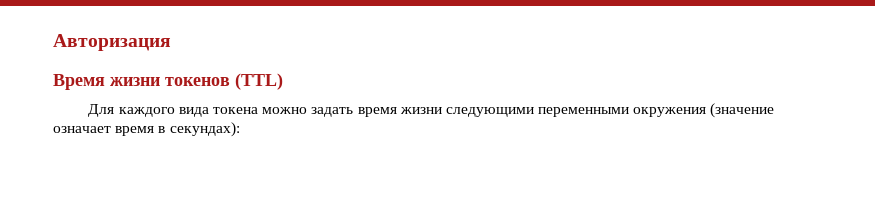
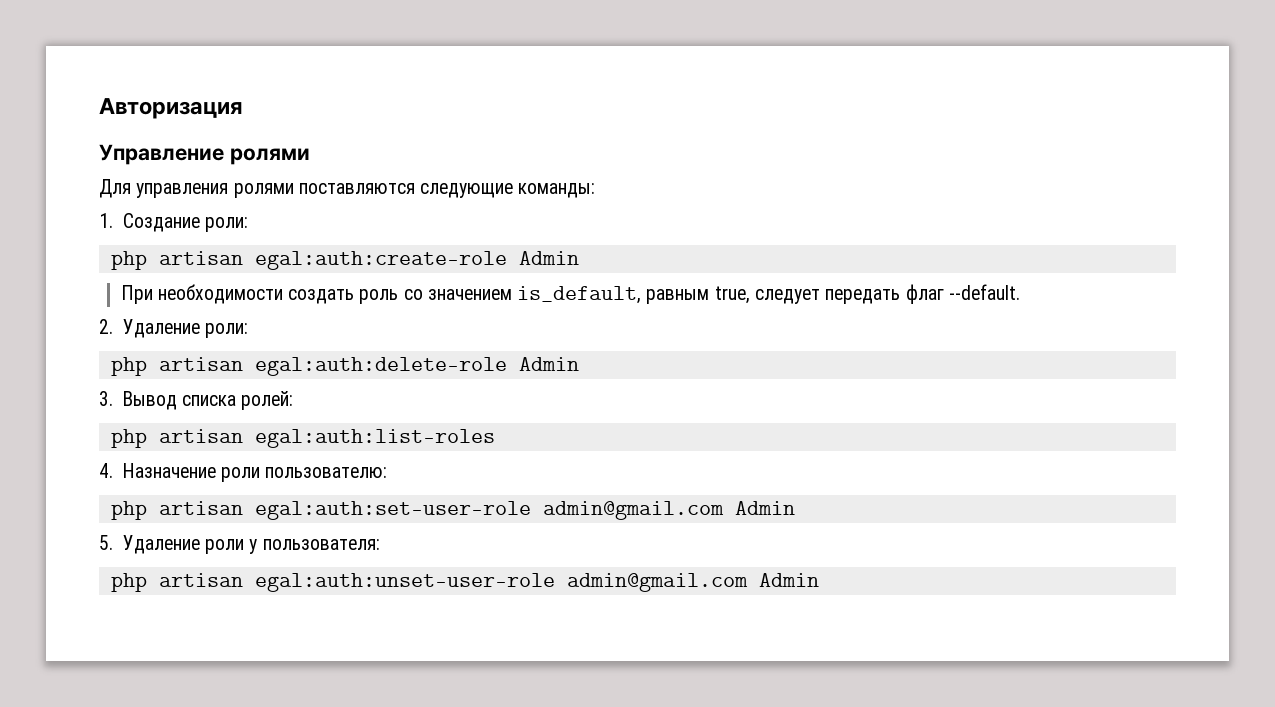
- Время жизни токенов (TTL)
- Для каждого вида токена можно задать время жизни следующими переменными окружения (значение означает время в секундах):
+ Управление ролями
+ Для управления ролями поставляются следующие команды:
+ 1. Создание роли:
+ php artisan egal:auth:create-role Admin
+ При необходимости создать роль со значением is_default, равным true, следует передать флаг --default.
+ 2. Удаление роли:
+ php artisan egal:auth:delete-role Admin
+ 3. Вывод списка ролей:
+ php artisan egal:auth:list-roles
+ 4. Назначение роли пользователю:
+ php artisan egal:auth:set-user-role admin@gmail.com Admin
+ 5. Удаление роли у пользователя:
+ php artisan egal:auth:unset-user-role admin@gmail.com Admin

